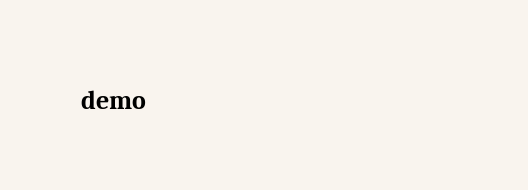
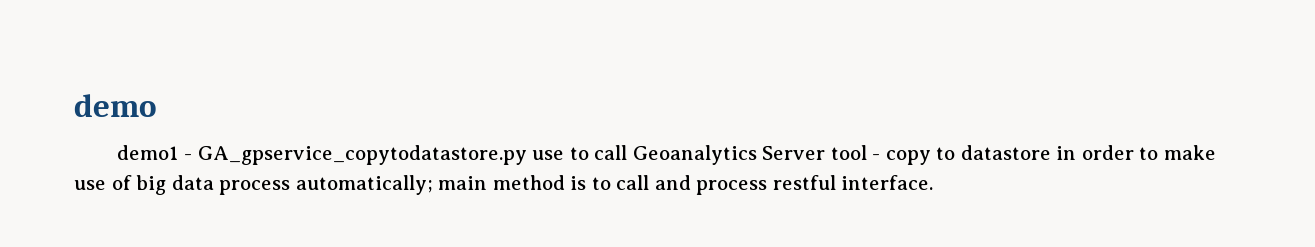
+ demo1 - GA_gpservice_copytodatastore.py use to call Geoanalytics Server tool - copy to datastore in order to make use of big data process automatically; main method is to call and process restful interface.

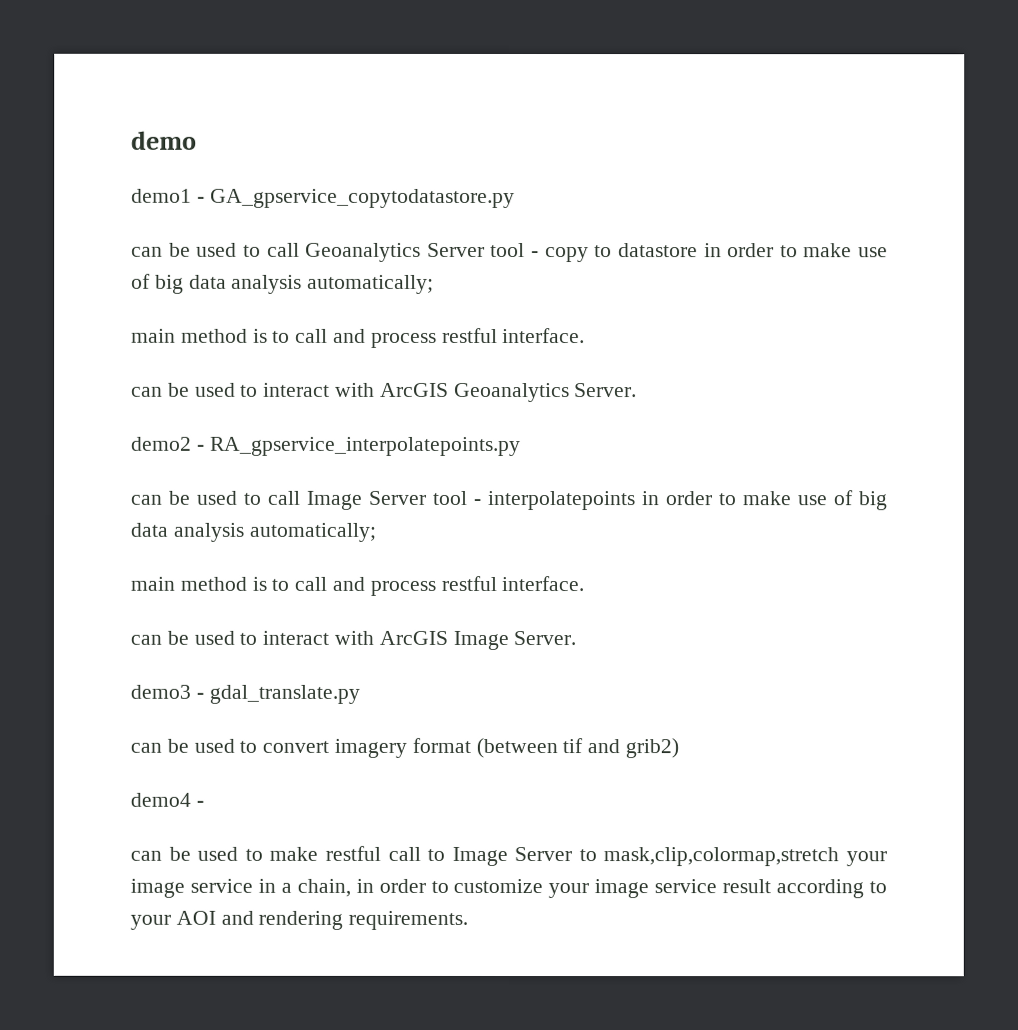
- demo1 - GA_gpservice_copytodatastore.py use to call Geoanalytics Server tool - copy to datastore in order to make use of big data process automatically; main method is to call and process restful interface.
+ demo1 - GA_gpservice_copytodatastore.py
+ can be used to call Geoanalytics Server tool - copy to datastore in order to make use of big data analysis automatically;
+ main method is to call and process restful interface.
+ can be used to interact with ArcGIS Geoanalytics Server.
+ demo2 - RA_gpservice_interpolatepoints.py
+ can be used to call Image Server tool - interpolatepoints in order to make use of big data analysis automatically;
+ main method is to call and process restful interface.
+ can be used to interact with ArcGIS Image Server.
+ demo3 - gdal_translate.py
+ can be used to convert imagery format (between tif and grib2)
+ demo4 -
+ can be used to make restful call to Image Server to mask,clip,colormap,stretch your image service in a chain, in order to customize your image service result according to your AOI and rendering requirements.

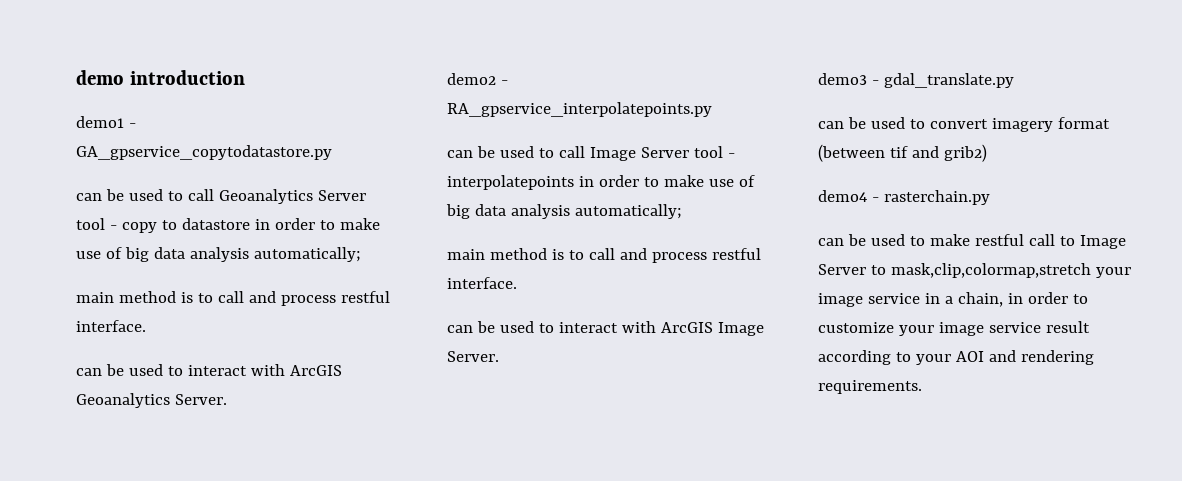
- demo
+ demo introduction
- demo4 -
+ demo4 - rasterchain.py

